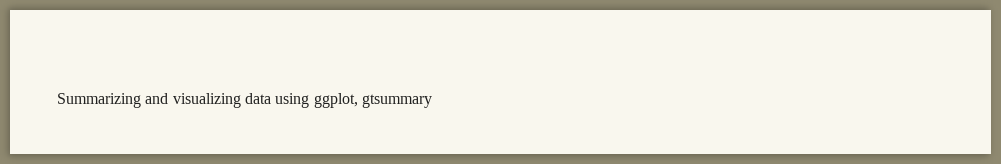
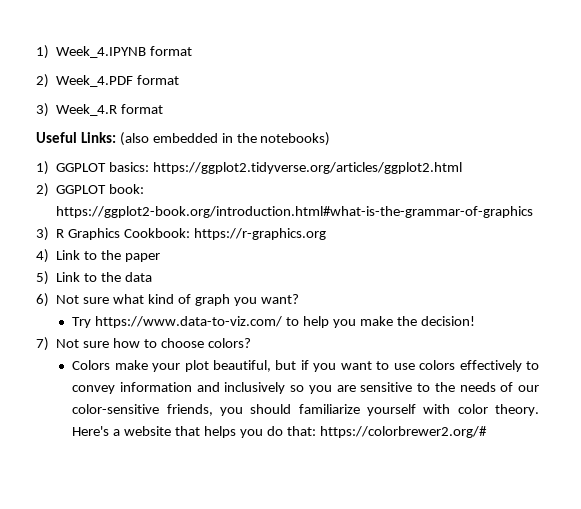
- Summarizing and visualizing data using ggplot, gtsummary
+ 1) Week_4.IPYNB format
+ 2) Week_4.PDF format
+ 3) Week_4.R format
+ Useful Links: (also embedded in the notebooks)
+ 1) GGPLOT basics: https://ggplot2.tidyverse.org/articles/ggplot2.html
+ 2) GGPLOT book: https://ggplot2-book.org/introduction.html#what-is-the-grammar-of-graphics
+ 3) R Graphics Cookbook: https://r-graphics.org
+ 4) Link to the paper
+ 5) Link to the data
+ 6) Not sure what kind of graph you want?
+ Try https://www.data-to-viz.com/ to help you make the decision!
+ 7) Not sure how to choose colors?
+ Colors make your plot beautiful, but if you want to use colors effectively to convey information and inclusively so you are sensitive to the needs of our color-sensitive friends, you should familiarize yourself with color theory. Here's a website that helps you do that: https://colorbrewer2.org/#

